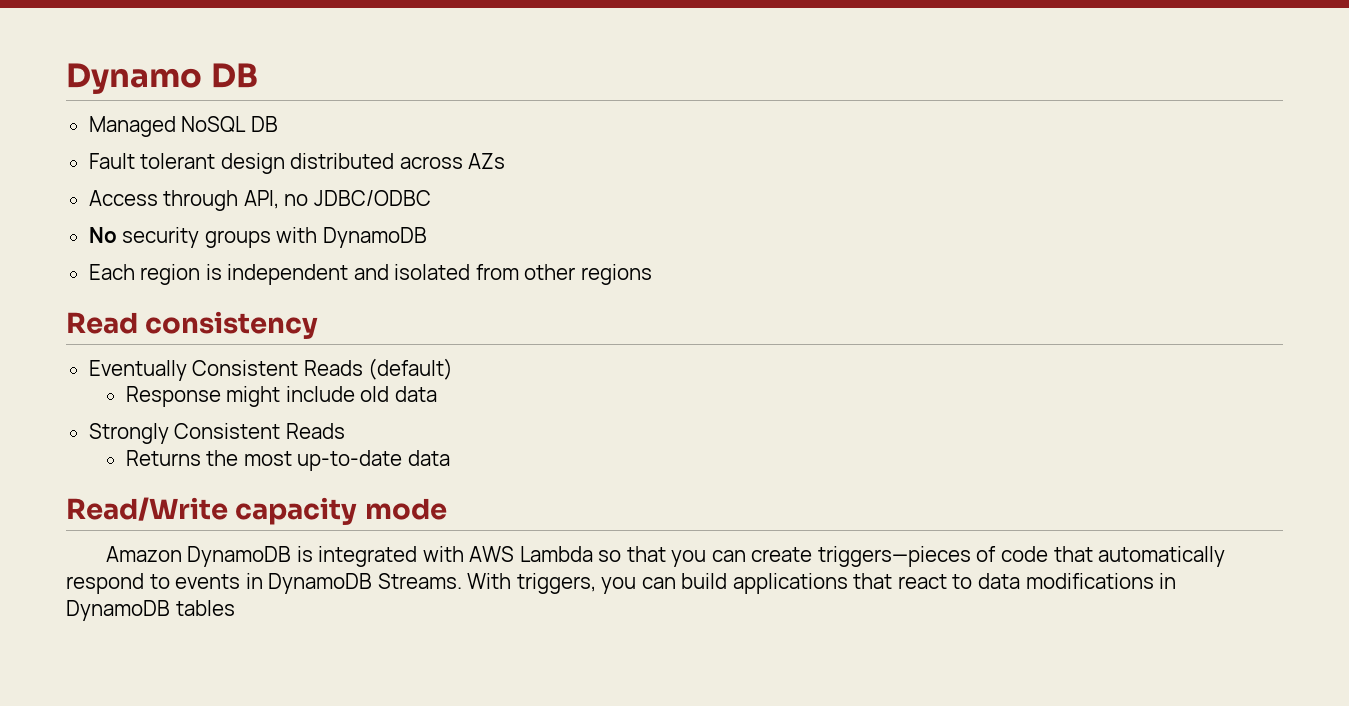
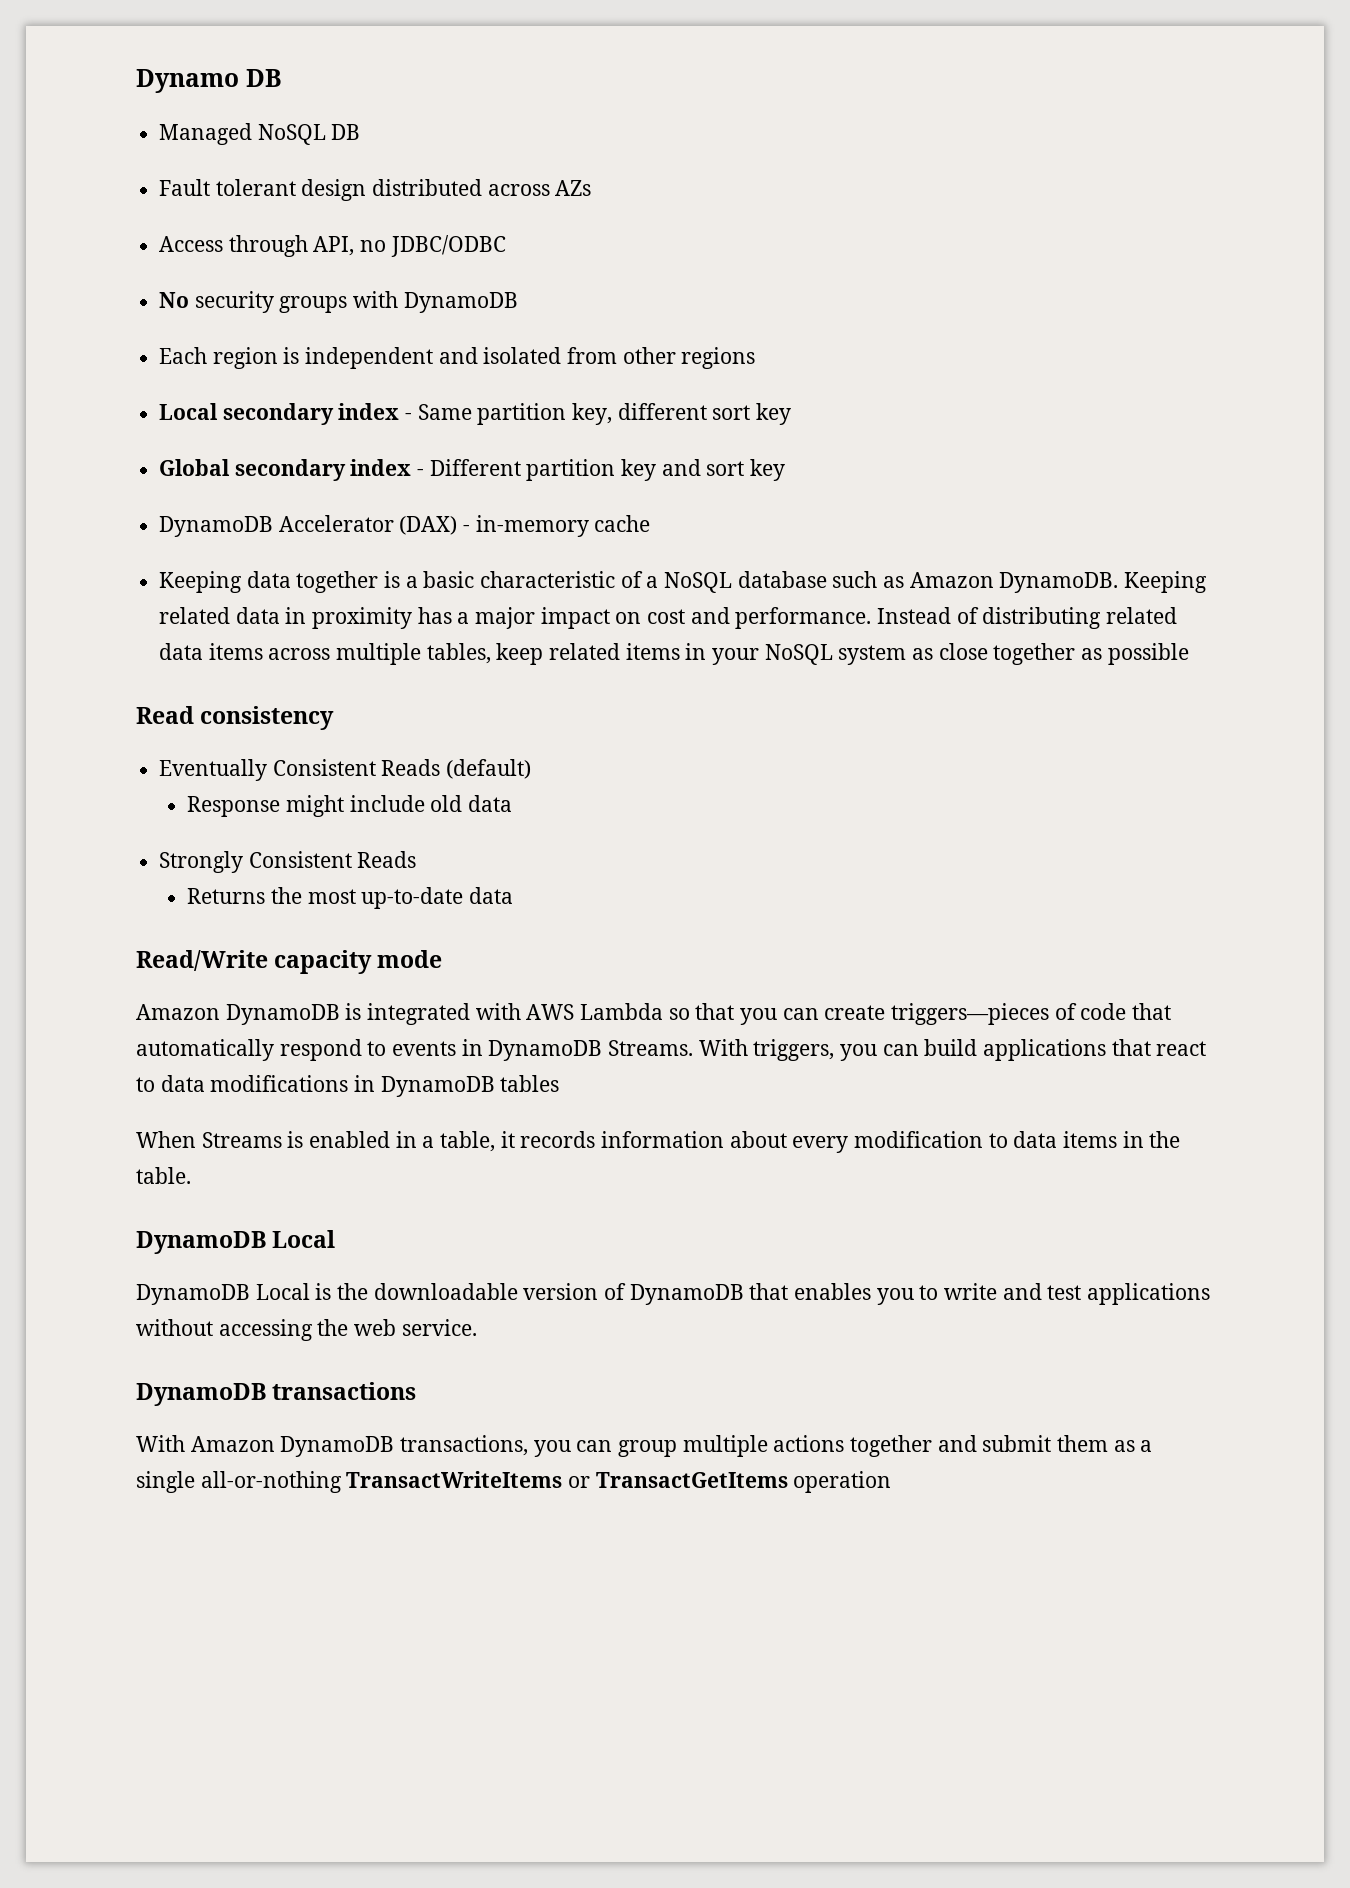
+ Local secondary index - Same partition key, different sort key
+ Global secondary index - Different partition key and sort key
+ DynamoDB Accelerator (DAX) - in-memory cache
+ Keeping data together is a basic characteristic of a NoSQL database such as Amazon DynamoDB. Keeping related data in proximity has a major impact on cost and performance. Instead of distributing related data items across multiple tables, keep related items in your NoSQL system as close together as possible
+ When Streams is enabled in a table, it records information about every modification to data items in the table.
+ DynamoDB Local
+ DynamoDB Local is the downloadable version of DynamoDB that enables you to write and test applications without accessing the web service.
+ DynamoDB transactions
+ With Amazon DynamoDB transactions, you can group multiple actions together and submit them as a single all-or-nothing TransactWriteItems or TransactGetItems operation

